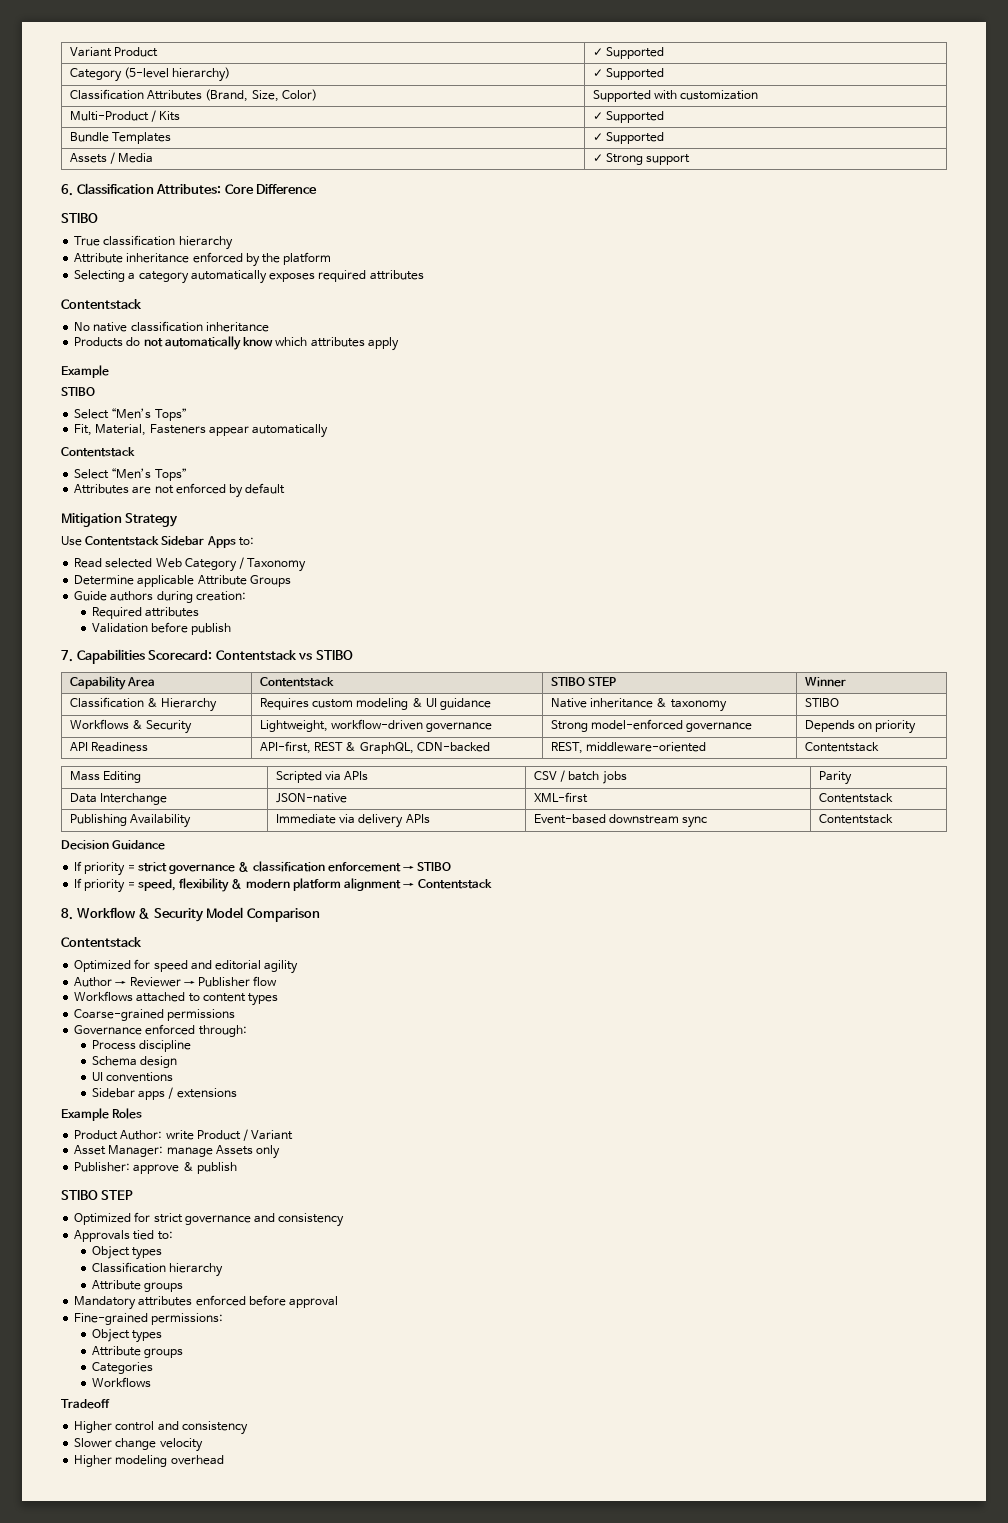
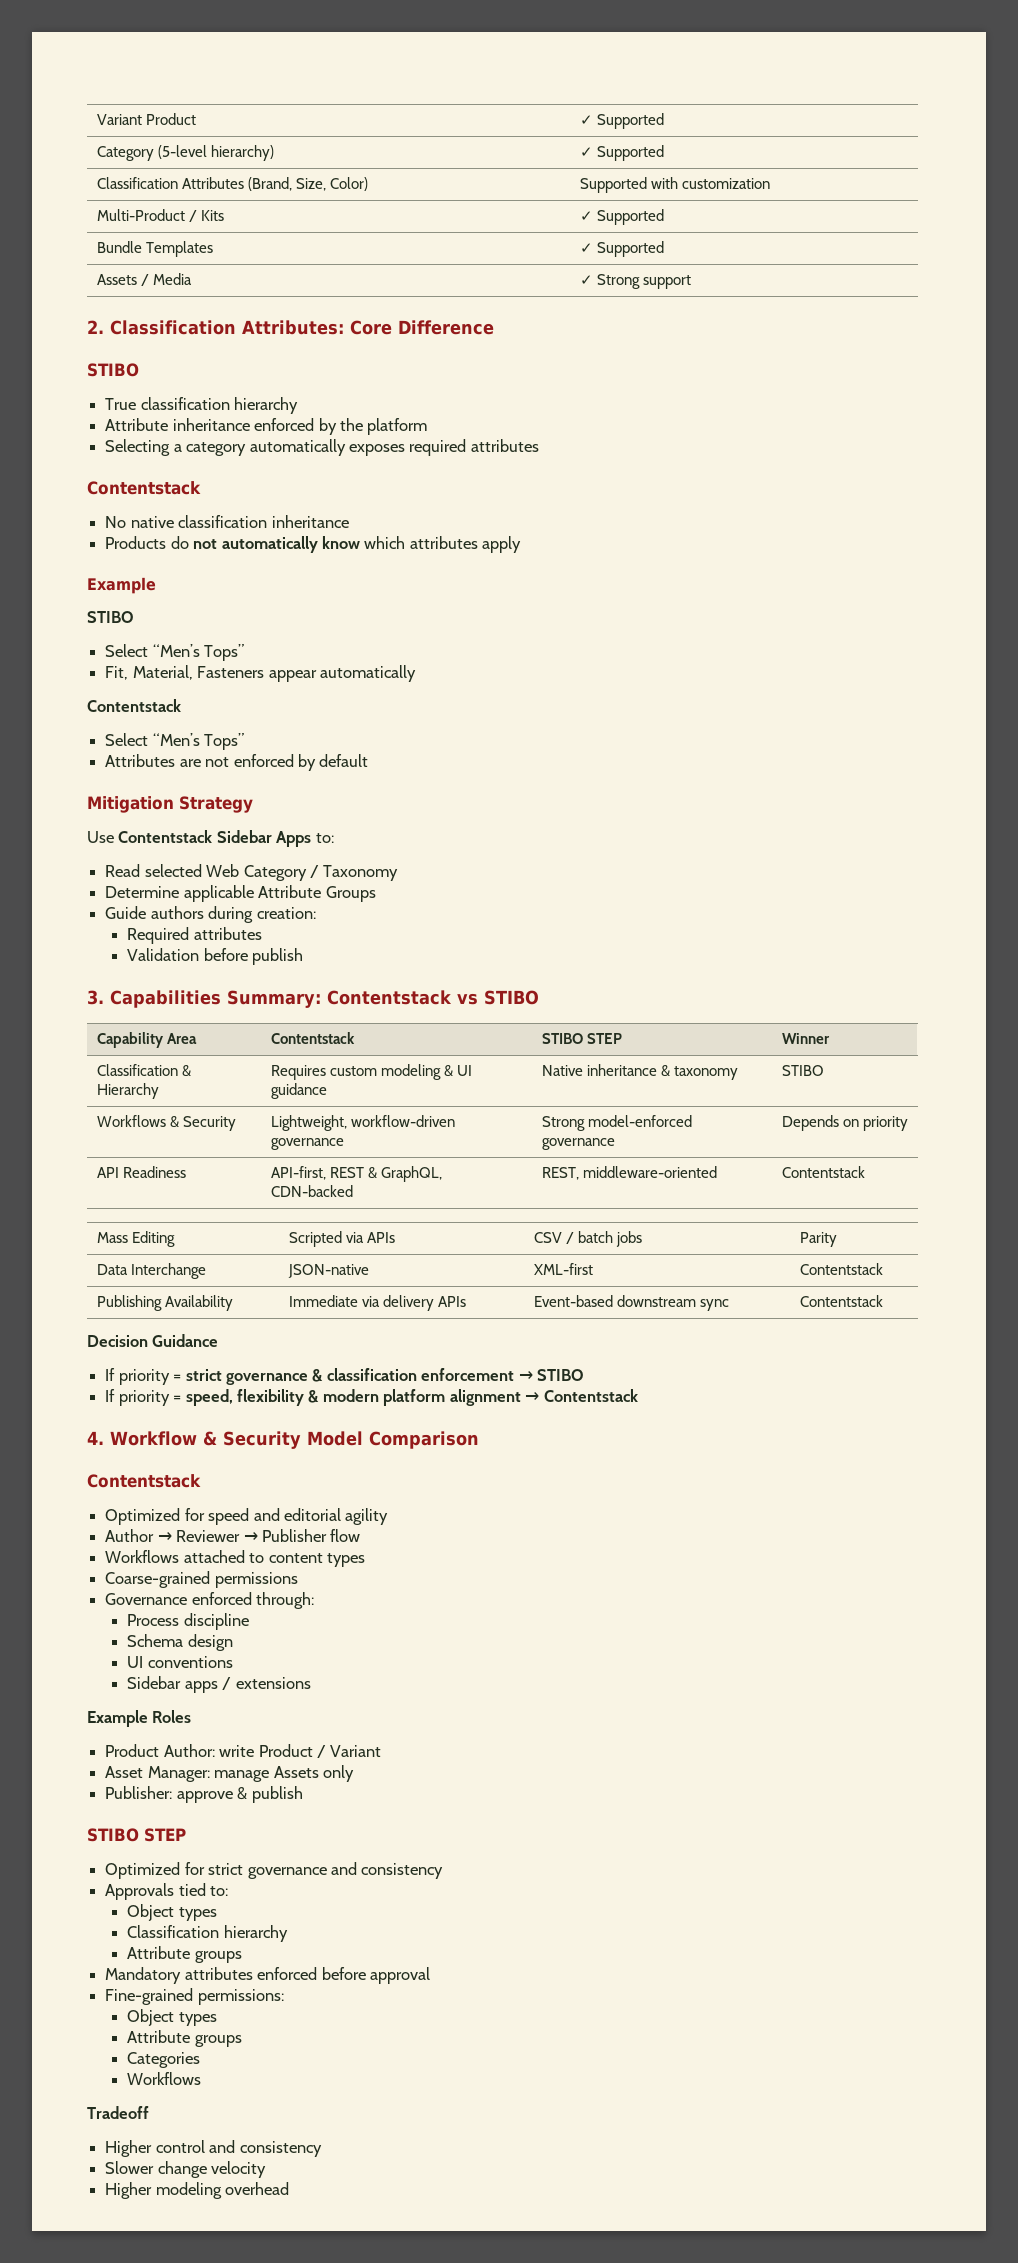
- 6. Classification Attributes: Core Difference
+ 2. Classification Attributes: Core Difference
- 7. Capabilities Scorecard: Contentstack vs STIBO
+ 3. Capabilities Summary: Contentstack vs STIBO
- 8. Workflow & Security Model Comparison
+ 4. Workflow & Security Model Comparison

